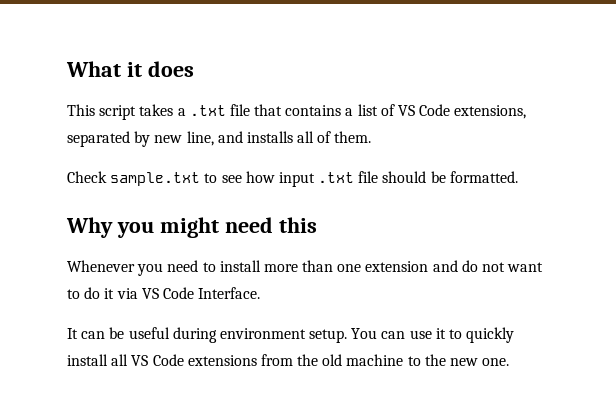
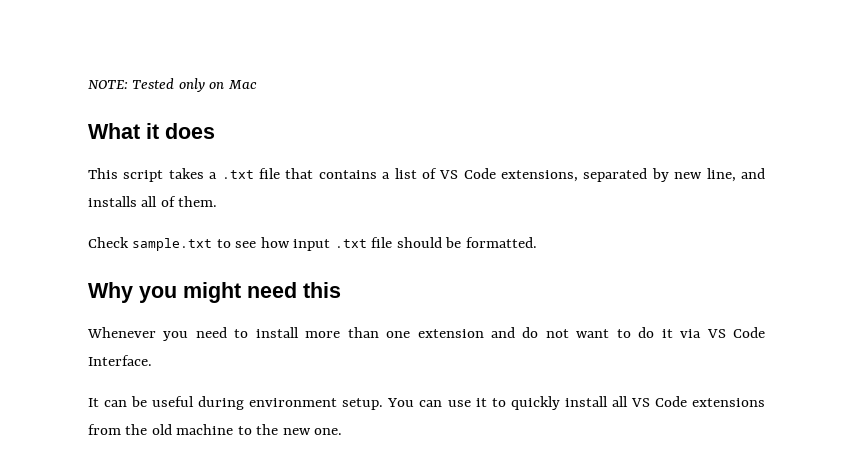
+ NOTE: Tested only on Mac

